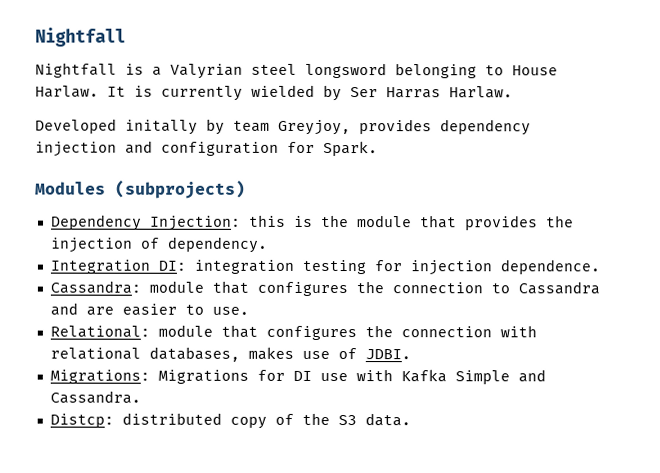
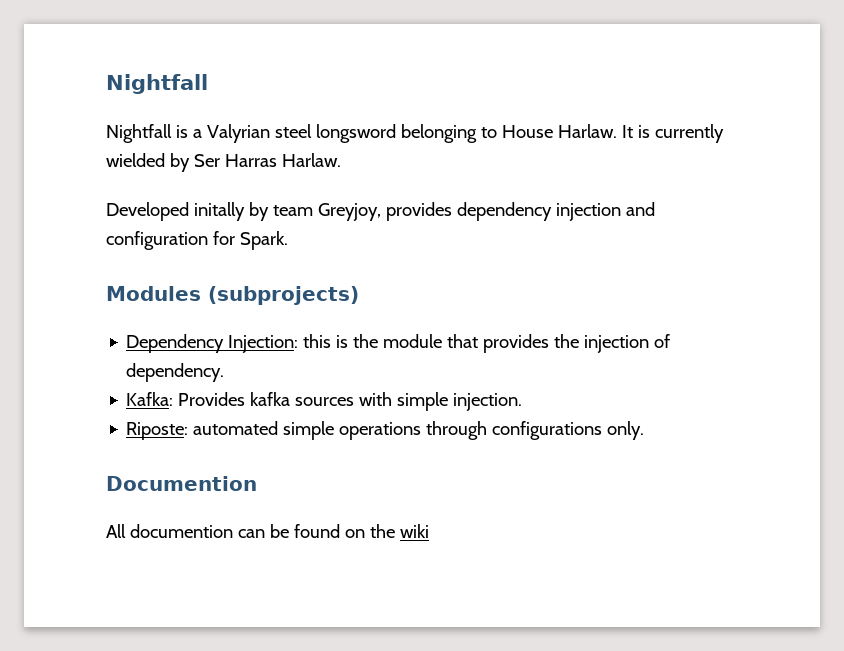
- Integration DI: integration testing for injection dependence.
- Cassandra: module that configures the connection to Cassandra and are easier to use.
- Relational: module that configures the connection with relational databases, makes use of JDBI.
- Migrations: Migrations for DI use with Kafka Simple and Cassandra.
- Distcp: distributed copy of the S3 data.
+ Kafka: Provides kafka sources with simple injection.
+ Riposte: automated simple operations through configurations only.
+ Documention
+ All documention can be found on the wiki

